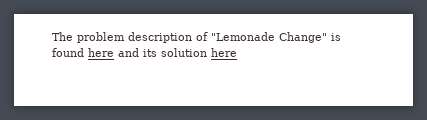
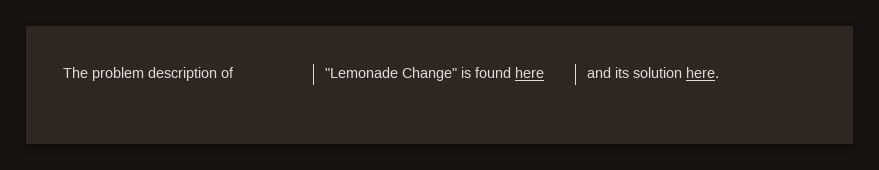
- The problem description of "Lemonade Change" is found here and its solution here
+ The problem description of "Lemonade Change" is found here and its solution here.

